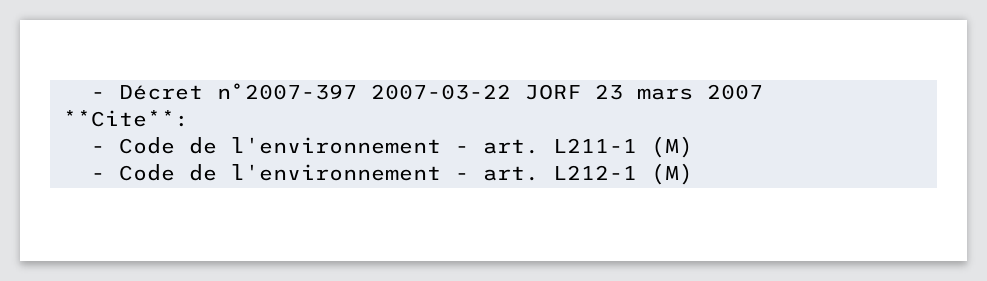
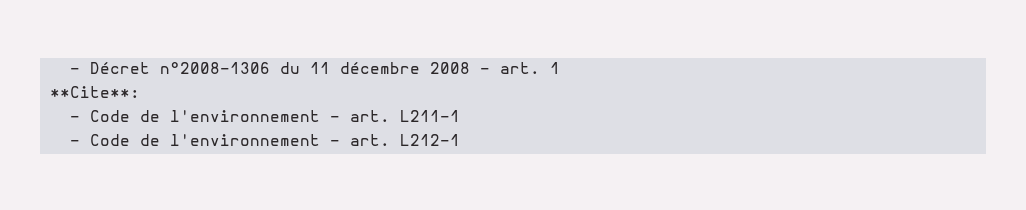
- - Décret n°2007-397 2007-03-22 JORF 23 mars 2007
+ - Décret n°2008-1306 du 11 décembre 2008 - art. 1
- - Code de l'environnement - art. L211-1 (M)
+ - Code de l'environnement - art. L211-1
- - Code de l'environnement - art. L212-1 (M)
+ - Code de l'environnement - art. L212-1

